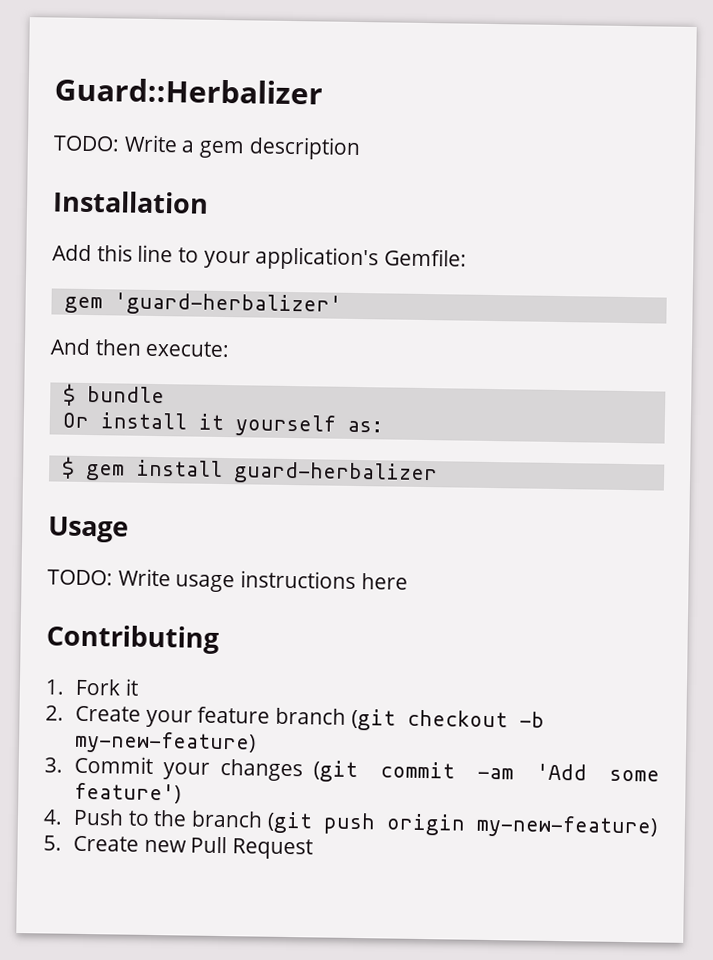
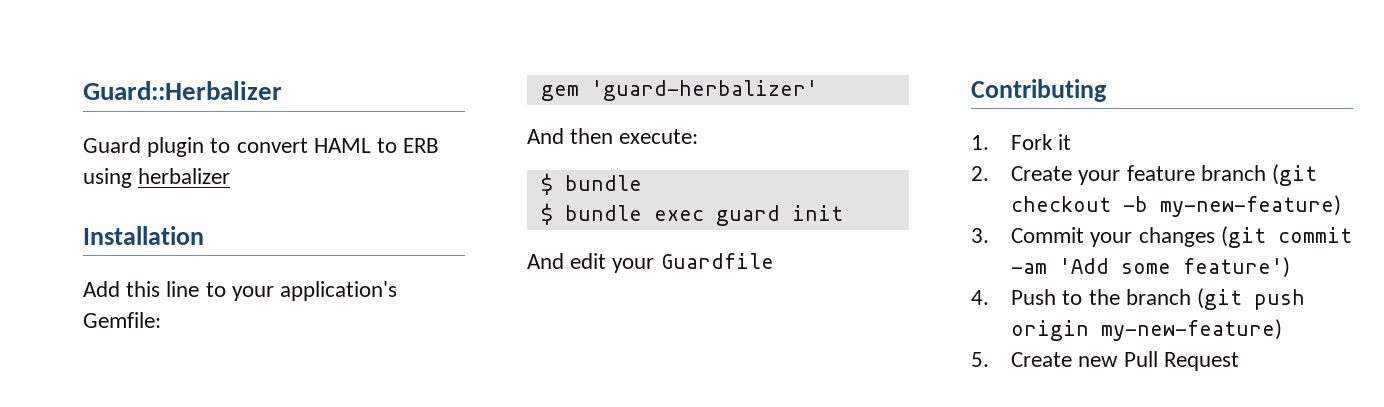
- TODO: Write a gem description
+ Guard plugin to convert HAML to ERB using herbalizer
- Or install it yourself as:
- $ gem install guard-herbalizer
- Usage
- TODO: Write usage instructions here
+ $ bundle exec guard init
+ And edit your Guardfile

